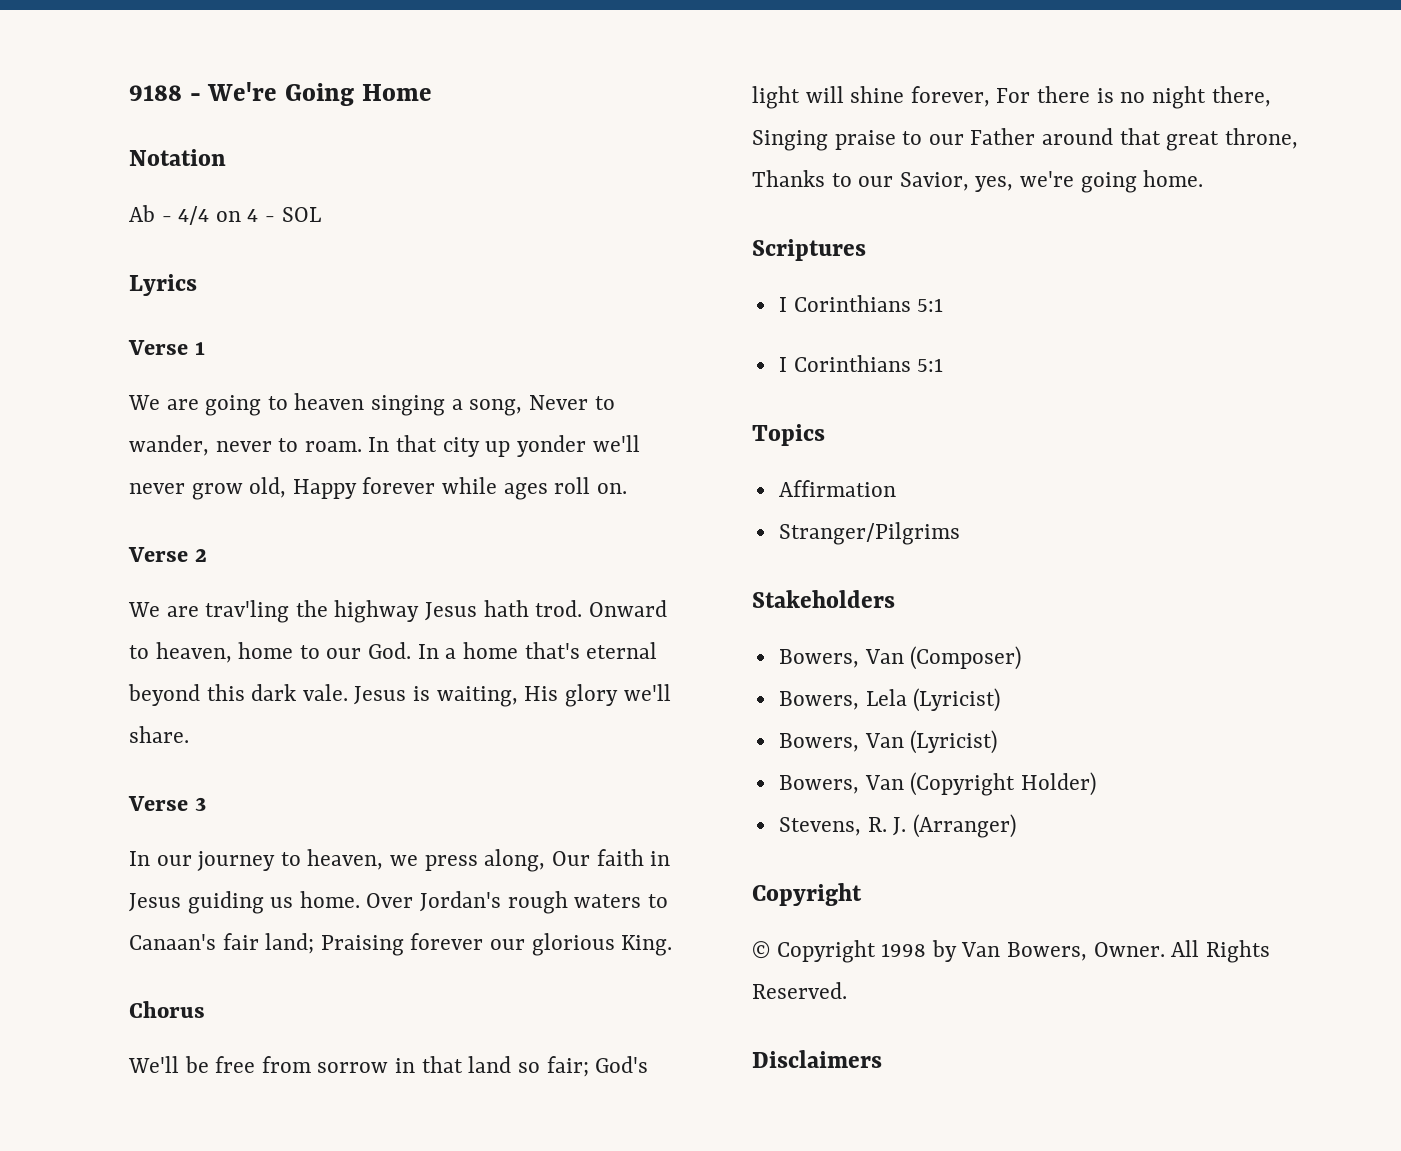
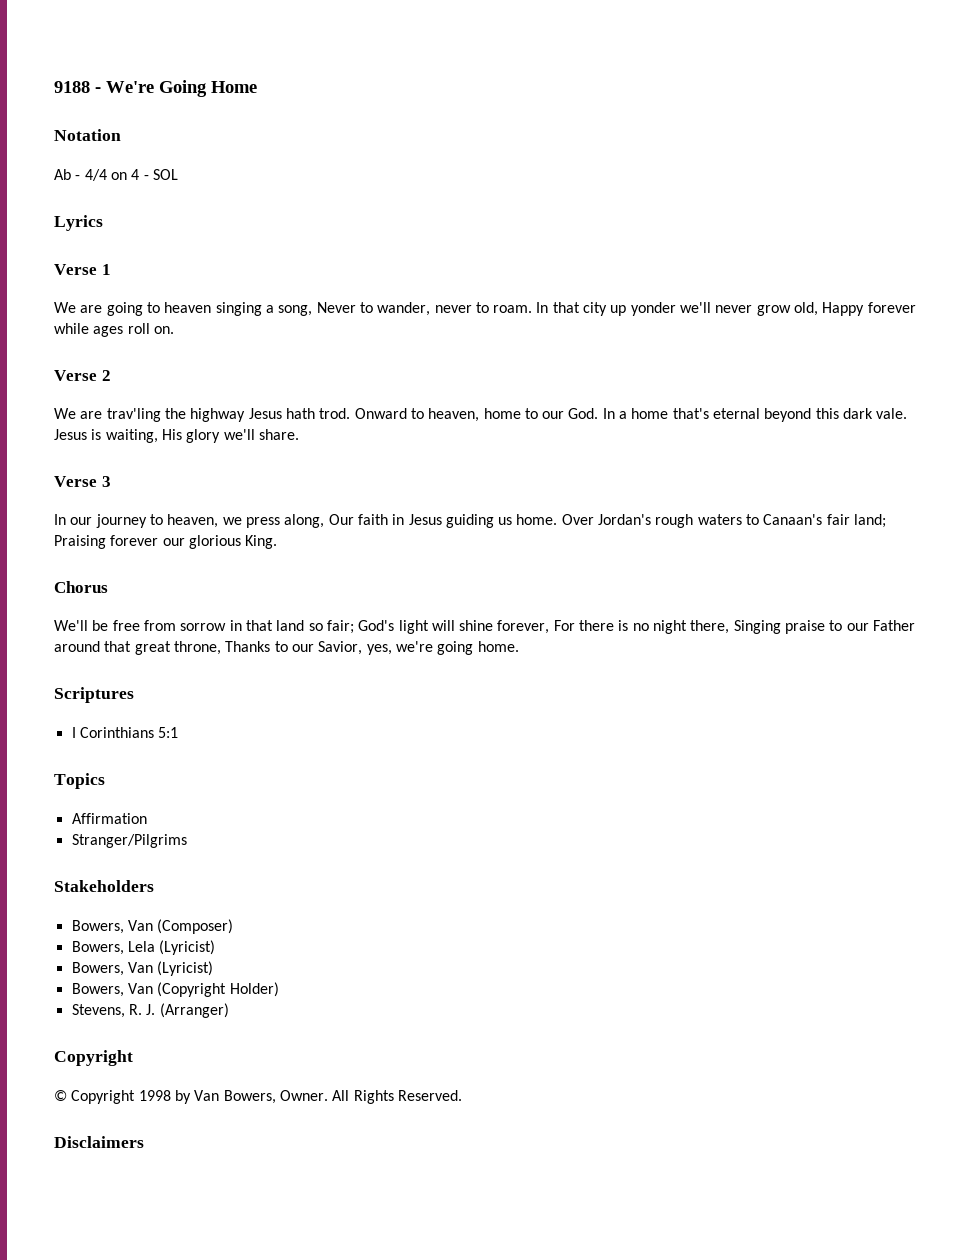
  Scriptures
- I Corinthians 5:1

